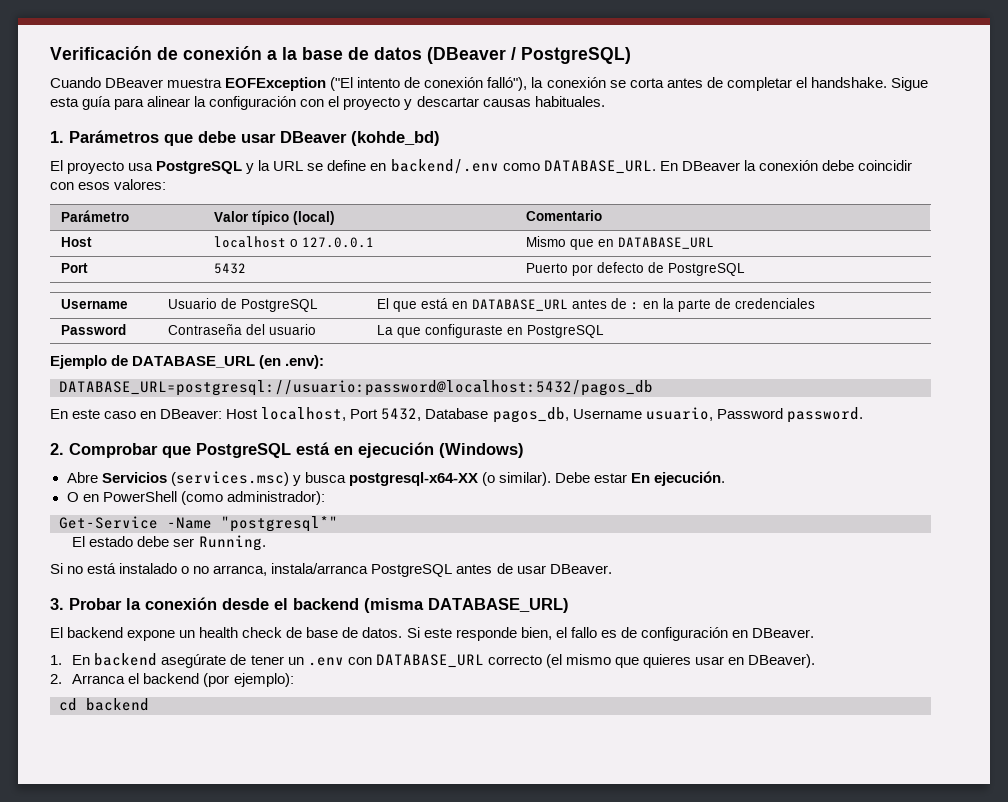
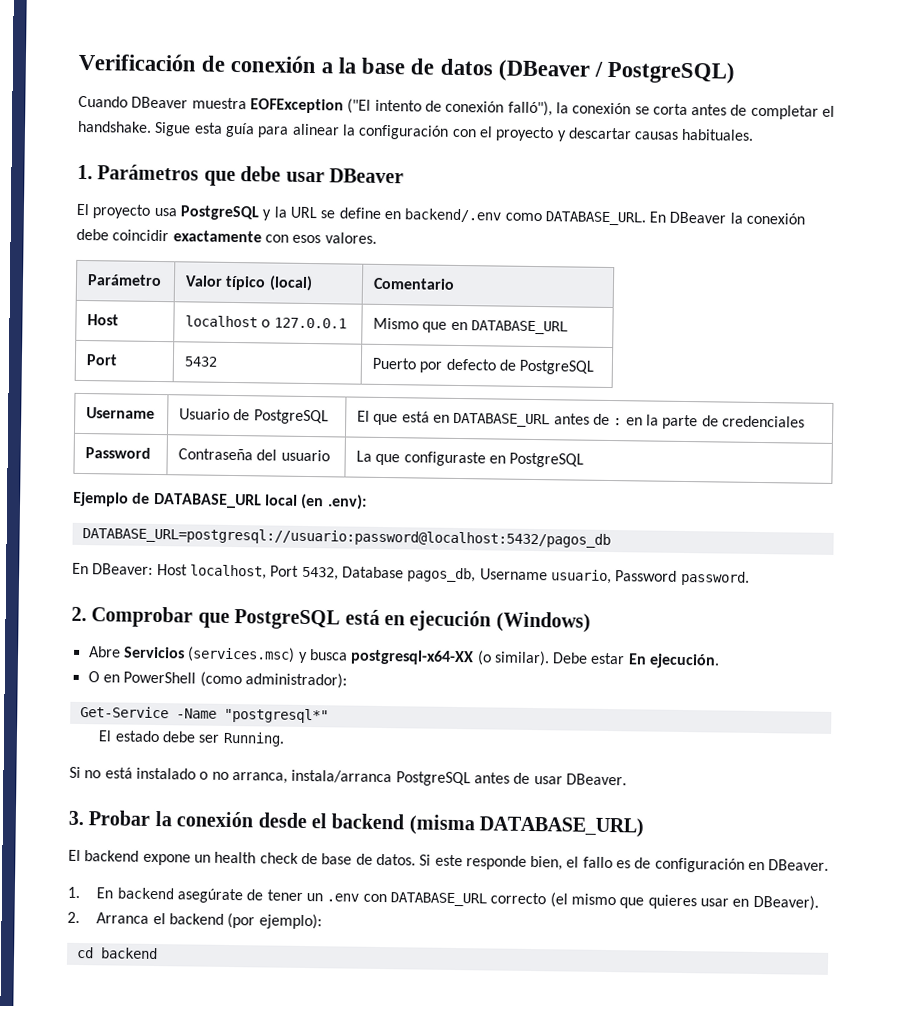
- 1. Parámetros que debe usar DBeaver (kohde_bd)
+ 1. Parámetros que debe usar DBeaver
- En DBeaver la conexión debe coincidir con esos valores:
+ En DBeaver la conexión debe coincidir exactamente con esos valores.
- Ejemplo de DATABASE_URL (en .env):
+ Ejemplo de DATABASE_URL local (en .env):
- En este caso en DBeaver: Host localhost, Port 5432, Database pagos_db, Username usuario, Password password.
+ En DBeaver: Host localhost, Port 5432, Database pagos_db, Username usuario, Password password.

